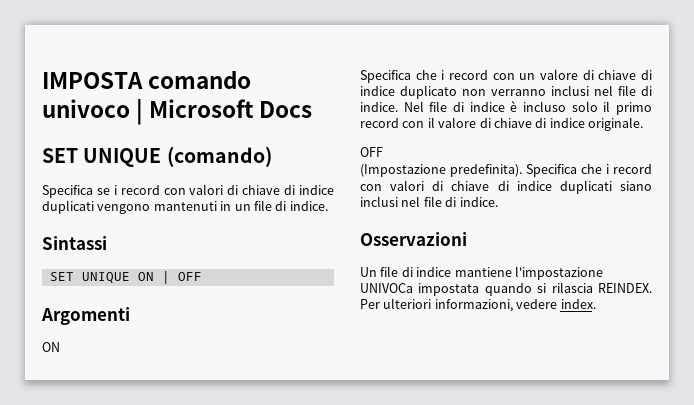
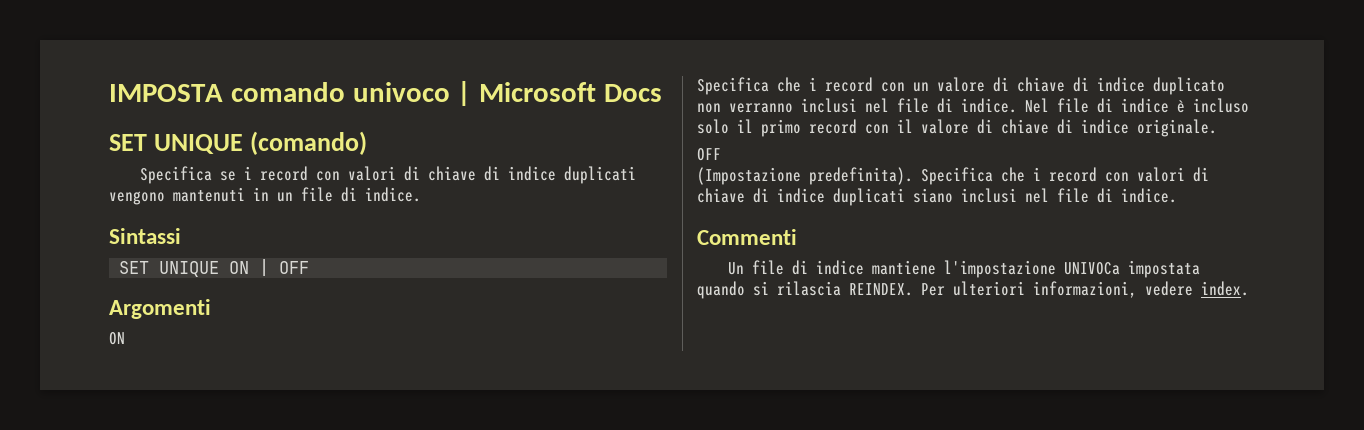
- Osservazioni
+ Commenti

